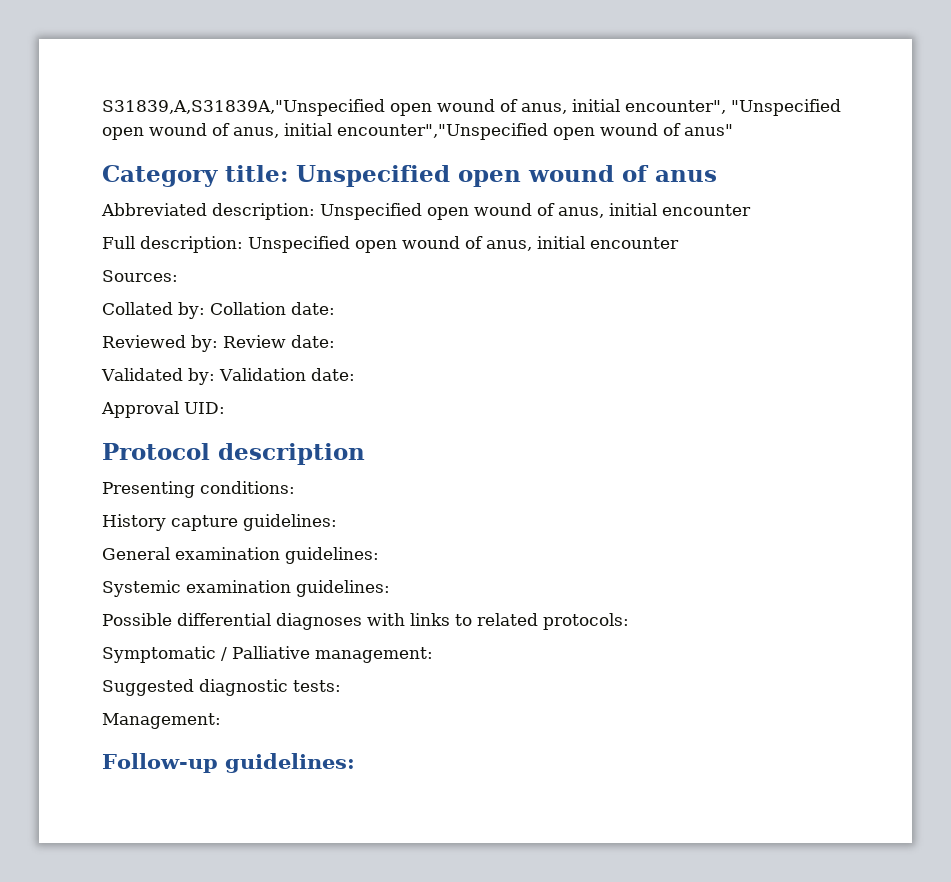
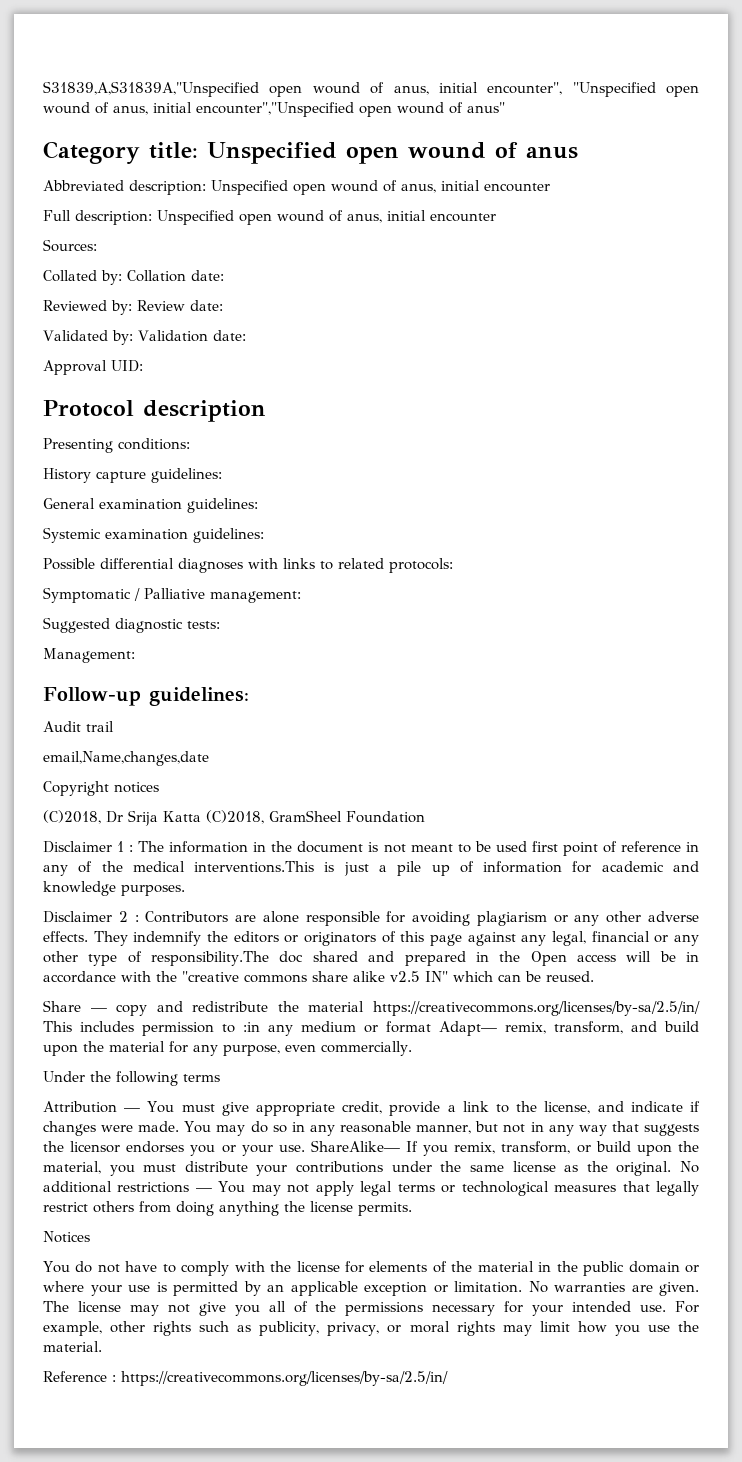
+ Audit trail
+ email,Name,changes,date
+ Copyright notices
+ (C)2018, Dr Srija Katta (C)2018, GramSheel Foundation
+ Disclaimer 1 : The information in the document is not meant to be used first point of reference in any of the medical interventions.This is just a pile up of information for academic and knowledge purposes.
+ Disclaimer 2 : Contributors are alone responsible for avoiding plagiarism or any other adverse effects. They indemnify the editors or originators of this page against any legal, financial or any other type of responsibility.The doc shared and prepared in the Open access will be in accordance with the "creative commons share alike v2.5 IN" which can be reused.
+ Share — copy and redistribute the material https://creativecommons.org/licenses/by-sa/2.5/in/ This includes permission to :in any medium or format Adapt— remix, transform, and build upon the material for any purpose, even commercially.
+ Under the following terms
+ Attribution — You must give appropriate credit, provide a link to the license, and indicate if changes were made. You may do so in any reasonable manner, but not in any way that suggests the licensor endorses you or your use. ShareAlike— If you remix, transform, or build upon the material, you must distribute your contributions under the same license as the original. No additional restrictions — You may not apply legal terms or technological measures that legally restrict others from doing anything the license permits.
+ Notices
+ You do not have to comply with the license for elements of the material in the public domain or where your use is permitted by an applicable exception or limitation. No warranties are given. The license may not give you all of the permissions necessary for your intended use. For example, other rights such as publicity, privacy, or moral rights may limit how you use the material.
+ Reference : https://creativecommons.org/licenses/by-sa/2.5/in/

